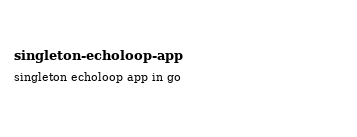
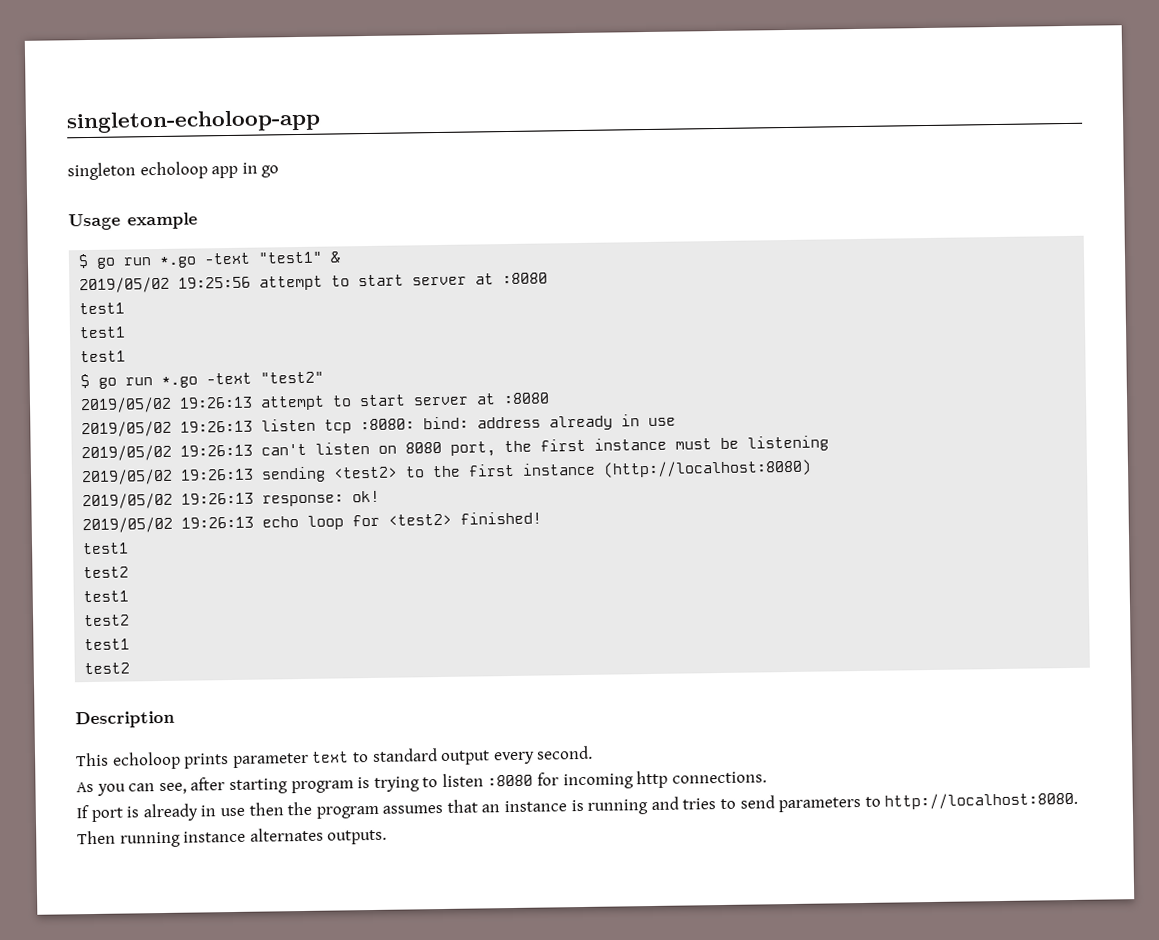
+ Usage example
+ $ go run *.go -text "test1" &
+ 2019/05/02 19:25:56 attempt to start server at :8080
+ test1
+ test1
+ test1
+ $ go run *.go -text "test2"
+ 2019/05/02 19:26:13 attempt to start server at :8080
+ 2019/05/02 19:26:13 listen tcp :8080: bind: address already in use
+ 2019/05/02 19:26:13 can't listen on 8080 port, the first instance must be listening
+ 2019/05/02 19:26:13 sending <test2> to the first instance (http://localhost:8080)
+ 2019/05/02 19:26:13 response: ok!
+ 2019/05/02 19:26:13 echo loop for <test2> finished!
+ test1
+ test2
+ test1
+ test2
+ test1
+ test2
+ Description
+ This echoloop prints parameter text to standard output every second.
+ As you can see, after starting program is trying to listen :8080 for incoming http connections.
+ If port is already in use then the program assumes that an instance is running and tries to send parameters to http://localhost:8080. Then running instance alternates outputs.

